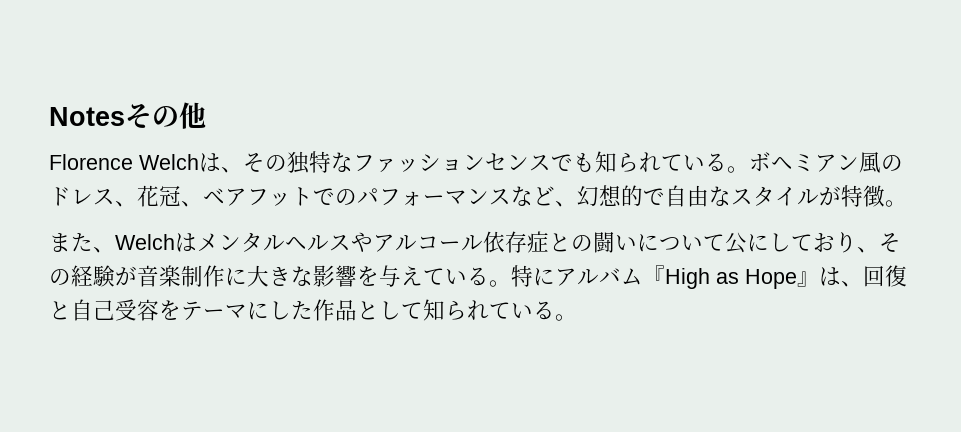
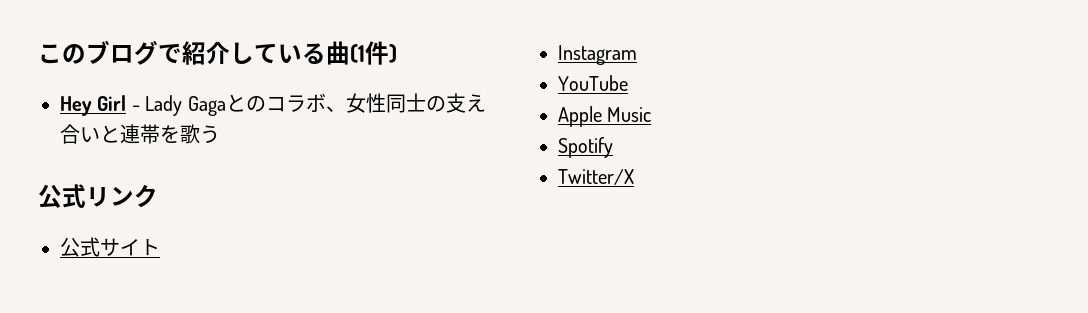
- Notesその他
- Florence Welchは、その独特なファッションセンスでも知られている。ボヘミアン風のドレス、花冠、ベアフットでのパフォーマンスなど、幻想的で自由なスタイルが特徴。
- また、Welchはメンタルヘルスやアルコール依存症との闘いについて公にしており、その経験が音楽制作に大きな影響を与えている。特にアルバム『High as Hope』は、回復と自己受容をテーマにした作品として知られている。
+ このブログで紹介している曲(1件)
+ Hey Girl - Lady Gagaとのコラボ、女性同士の支え合いと連帯を歌う
+ 公式リンク
+ 公式サイト
+ Instagram
+ YouTube
+ Apple Music
+ Spotify
+ Twitter/X

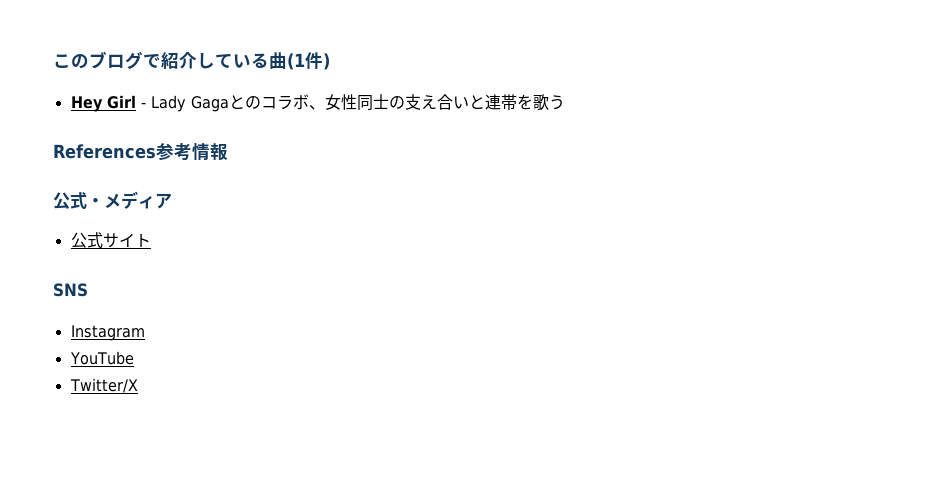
- 公式リンク
+ References参考情報
+ 公式・メディア
+ SNS
- Apple Music
- Spotify

